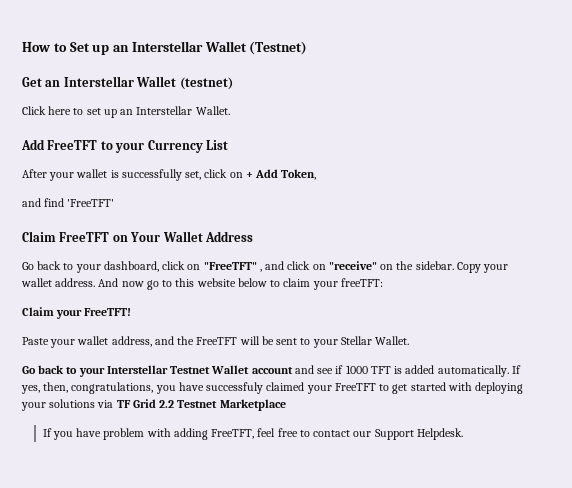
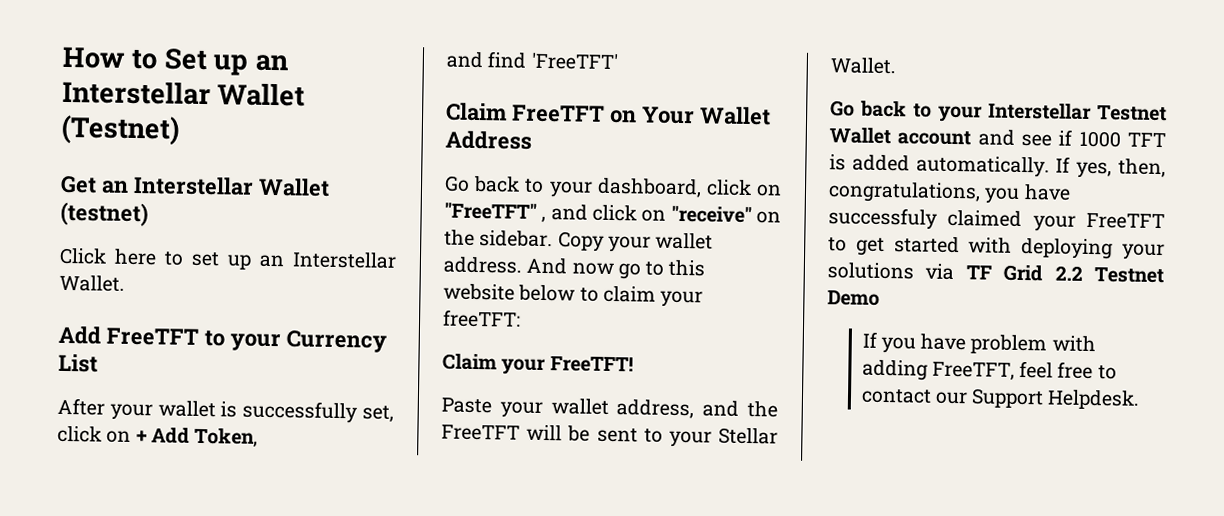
- If yes, then, congratulations, you have successfuly claimed your FreeTFT to get started with deploying your solutions via TF Grid 2.2 Testnet Marketplace
+ If yes, then, congratulations, you have successfuly claimed your FreeTFT to get started with deploying your solutions via TF Grid 2.2 Testnet Demo

